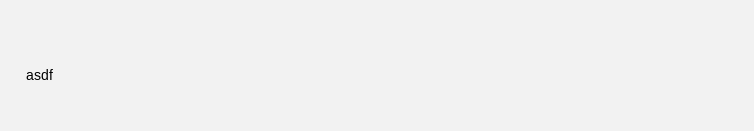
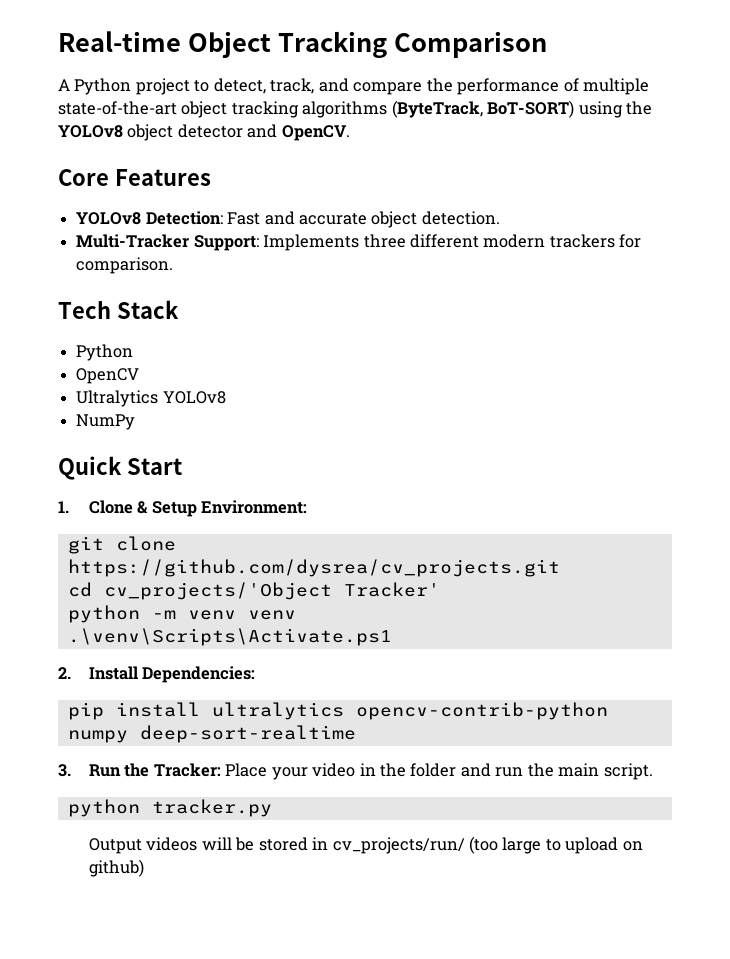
- asdf
+ Real-time Object Tracking Comparison
+ A Python project to detect, track, and compare the performance of multiple state-of-the-art object tracking algorithms (ByteTrack, BoT-SORT) using the YOLOv8 object detector and OpenCV.
+ Core Features
+ YOLOv8 Detection: Fast and accurate object detection.
+ Multi-Tracker Support: Implements three different modern trackers for comparison.
+ Tech Stack
+ Python
+ OpenCV
+ Ultralytics YOLOv8
+ NumPy
+ Quick Start
+ 1. Clone & Setup Environment:
+ git clone https://github.com/dysrea/cv_projects.git
+ cd cv_projects/'Object Tracker'
+ python -m venv venv
+ .\venv\Scripts\Activate.ps1
+ 2. Install Dependencies:
+ pip install ultralytics opencv-contrib-python numpy deep-sort-realtime
+ 3. Run the Tracker: Place your video in the folder and run the main script.
+ python tracker.py
+ Output videos will be stored in cv_projects/run/ (too large to upload on github)

